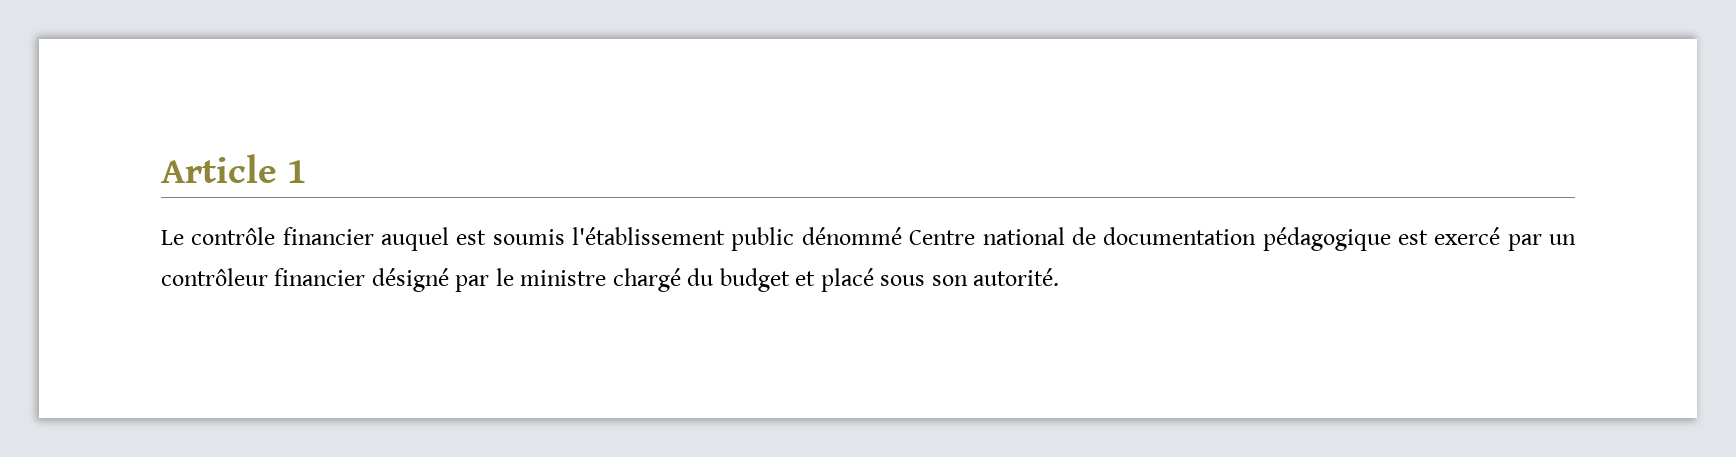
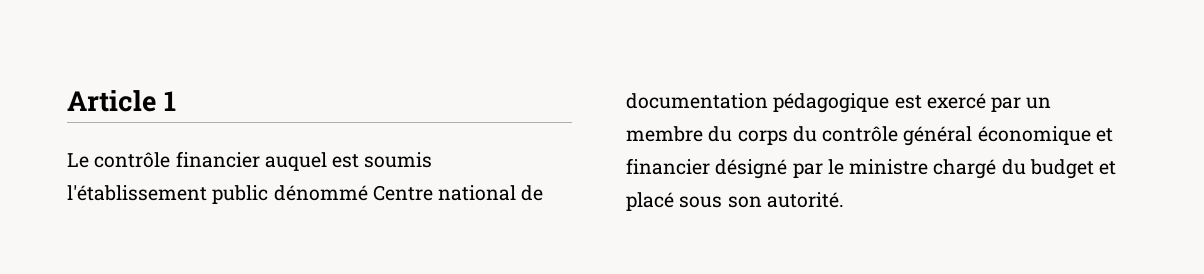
- Le contrôle financier auquel est soumis l'établissement public dénommé Centre national de documentation pédagogique est exercé par un contrôleur financier désigné par le ministre chargé du budget et placé sous son autorité.
+ Le contrôle financier auquel est soumis l'établissement public dénommé Centre national de documentation pédagogique est exercé par un membre du corps du contrôle général économique et financier désigné par le ministre chargé du budget et placé sous son autorité.

